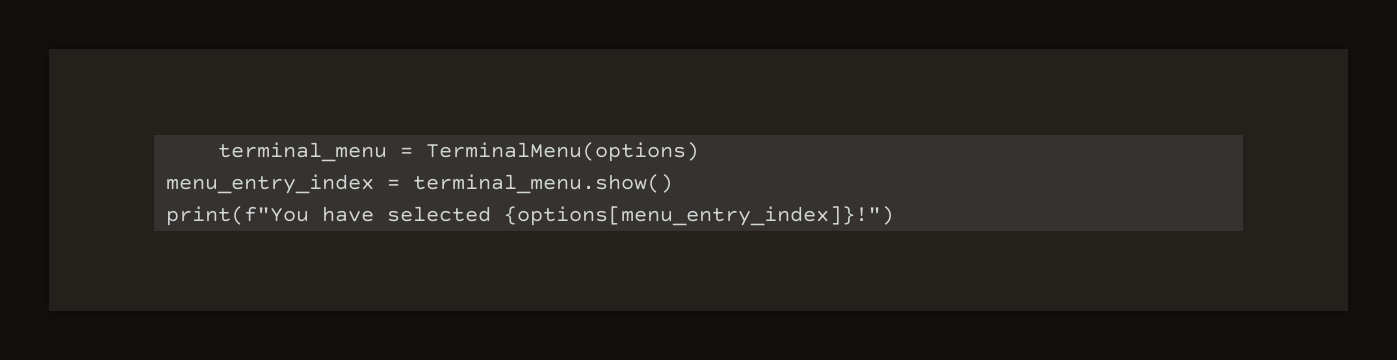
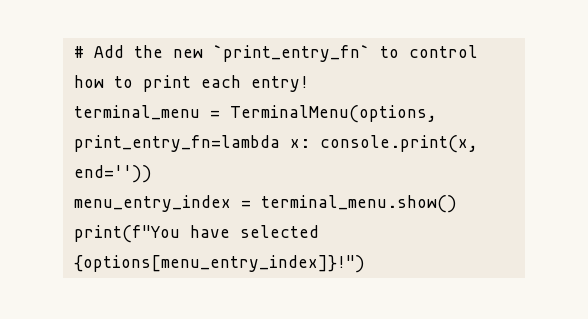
- terminal_menu = TerminalMenu(options)
+ # Add the new `print_entry_fn` to control how to print each entry!
+ terminal_menu = TerminalMenu(options, print_entry_fn=lambda x: console.print(x, end=''))

